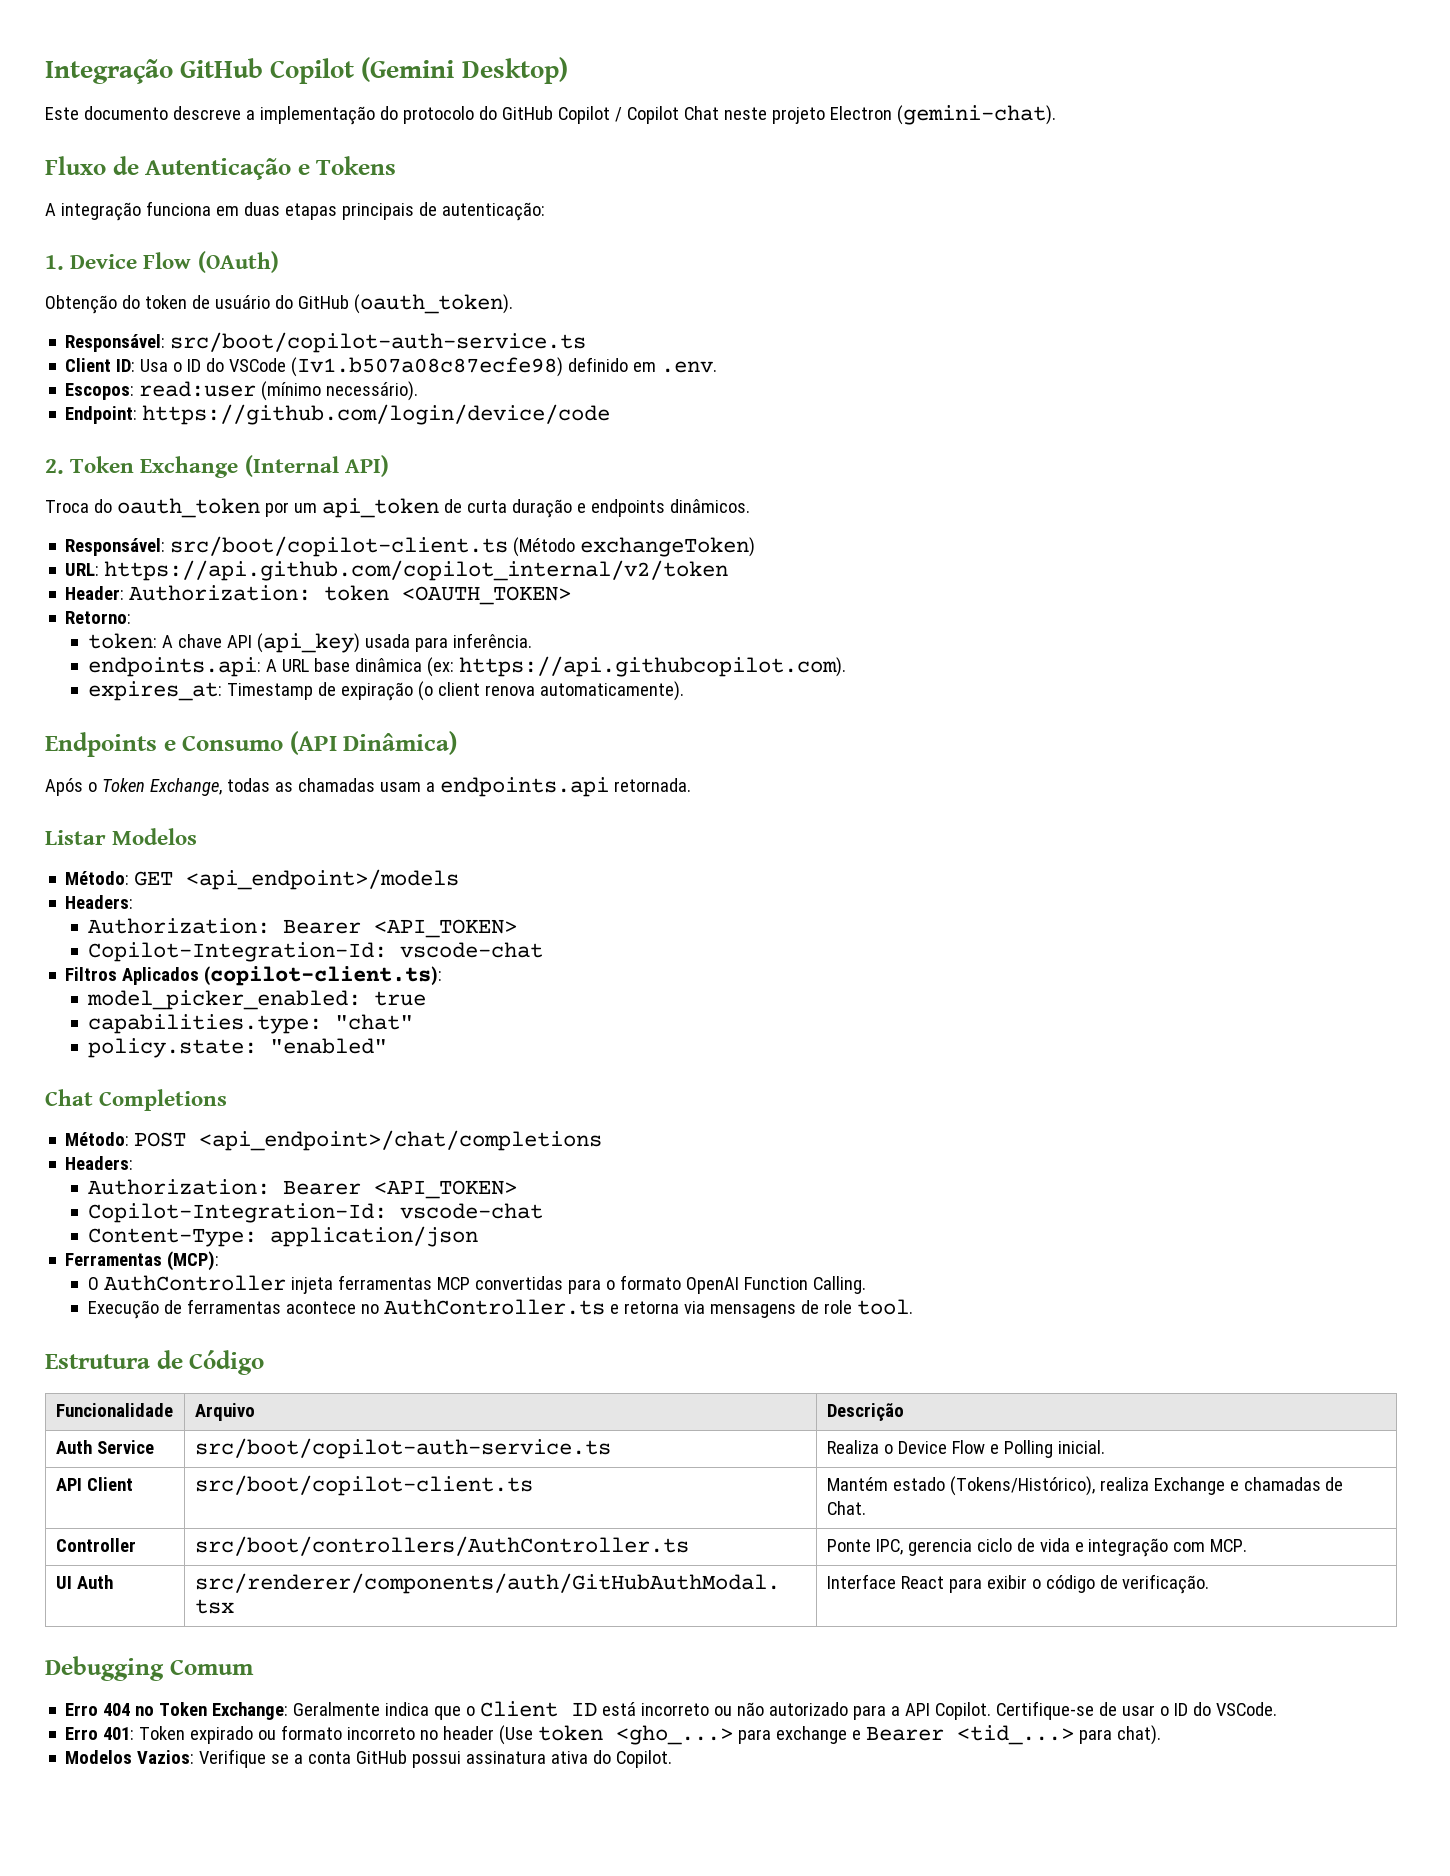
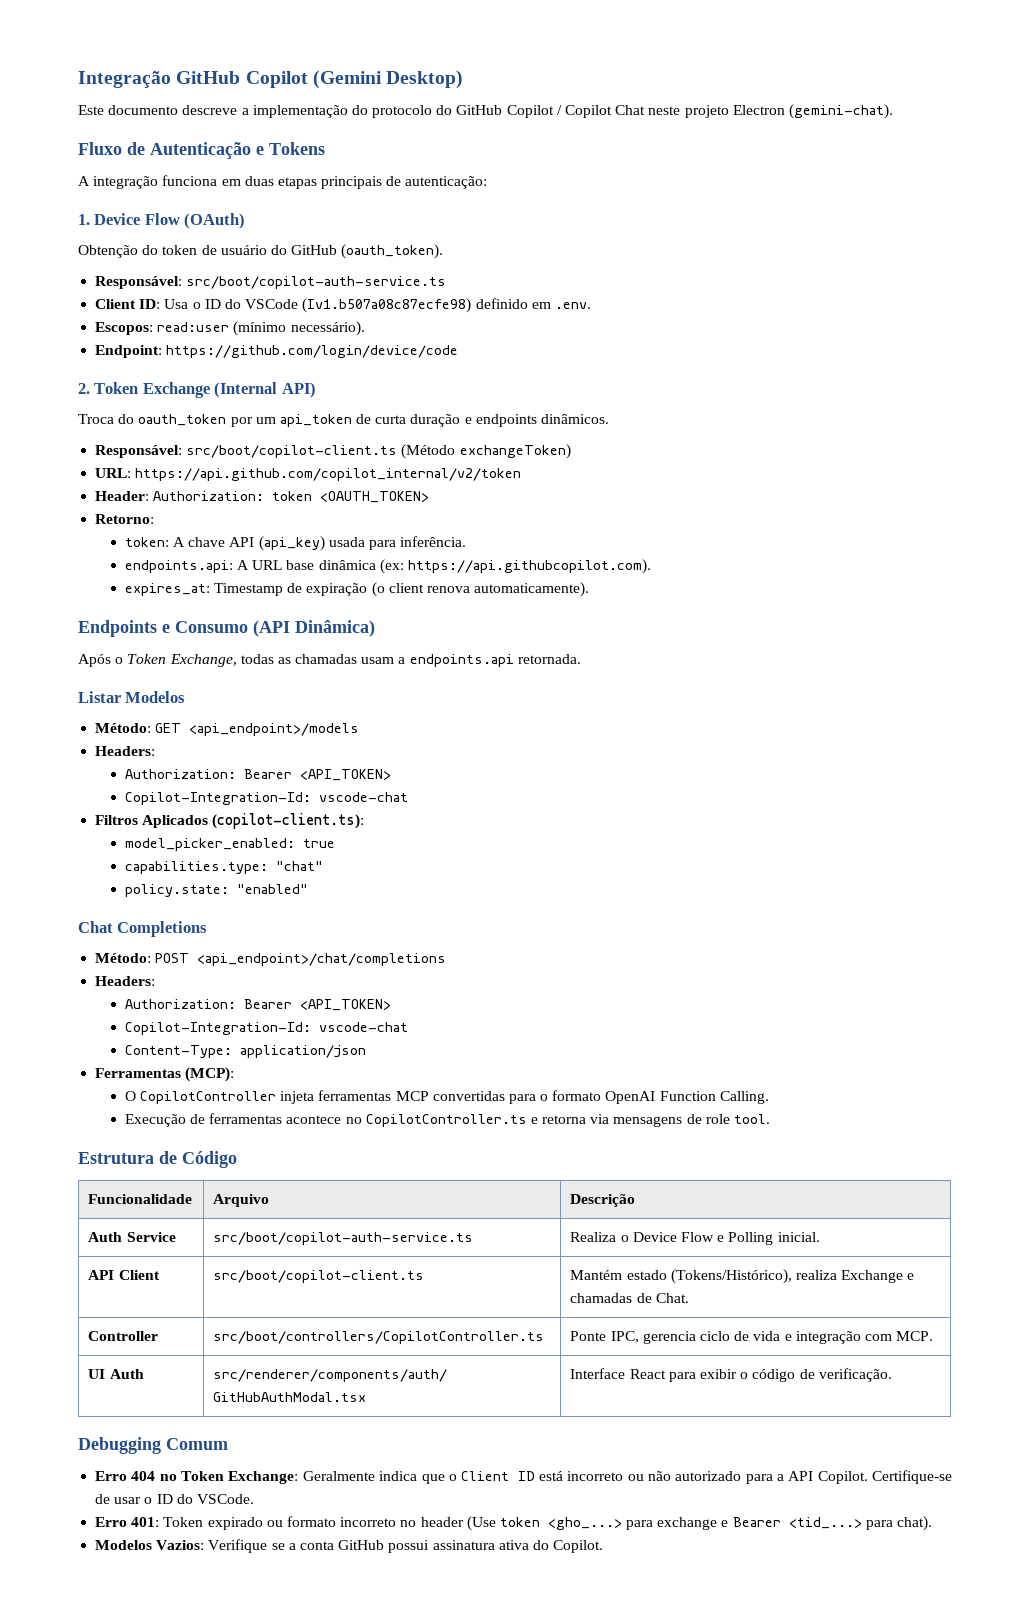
- O AuthController injeta ferramentas MCP convertidas para o formato OpenAI Function Calling.
+ O CopilotController injeta ferramentas MCP convertidas para o formato OpenAI Function Calling.
- Execução de ferramentas acontece no AuthController.ts e retorna via mensagens de role tool.
+ Execução de ferramentas acontece no CopilotController.ts e retorna via mensagens de role tool.
- Controller | src/boot/controllers/AuthController.ts | Ponte IPC, gerencia ciclo de vida e integração com MCP.
+ Controller | src/boot/controllers/CopilotController.ts | Ponte IPC, gerencia ciclo de vida e integração com MCP.

